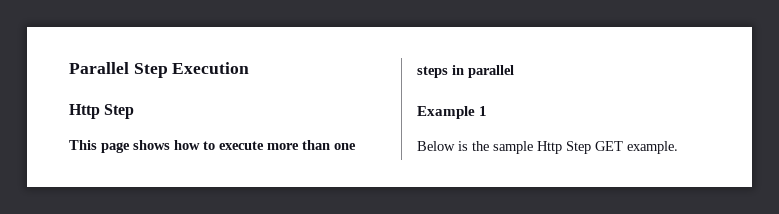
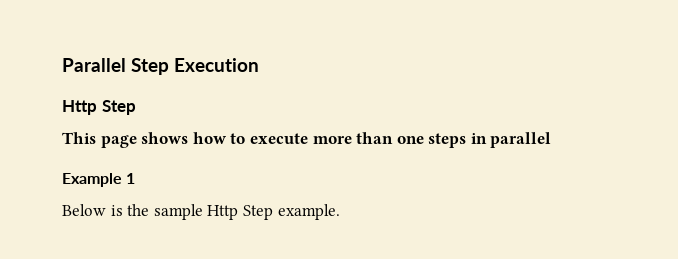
- Below is the sample Http Step GET example.
+ Below is the sample Http Step example.

